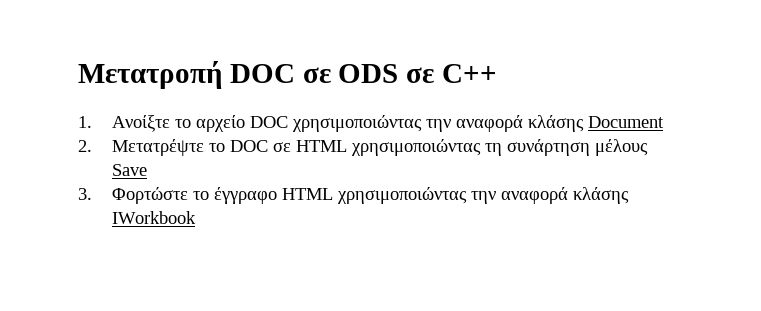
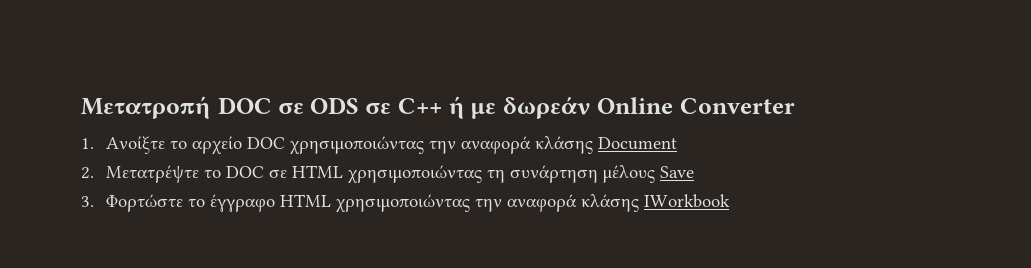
- Μετατροπή DOC σε ODS σε C++
+ Μετατροπή DOC σε ODS σε C++ ή με δωρεάν Online Converter

